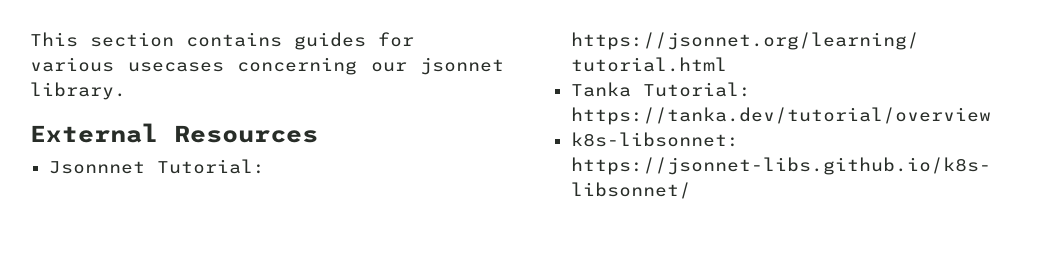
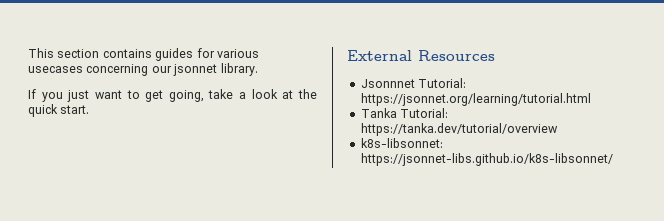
+ If you just want to get going, take a look at the quick start.

